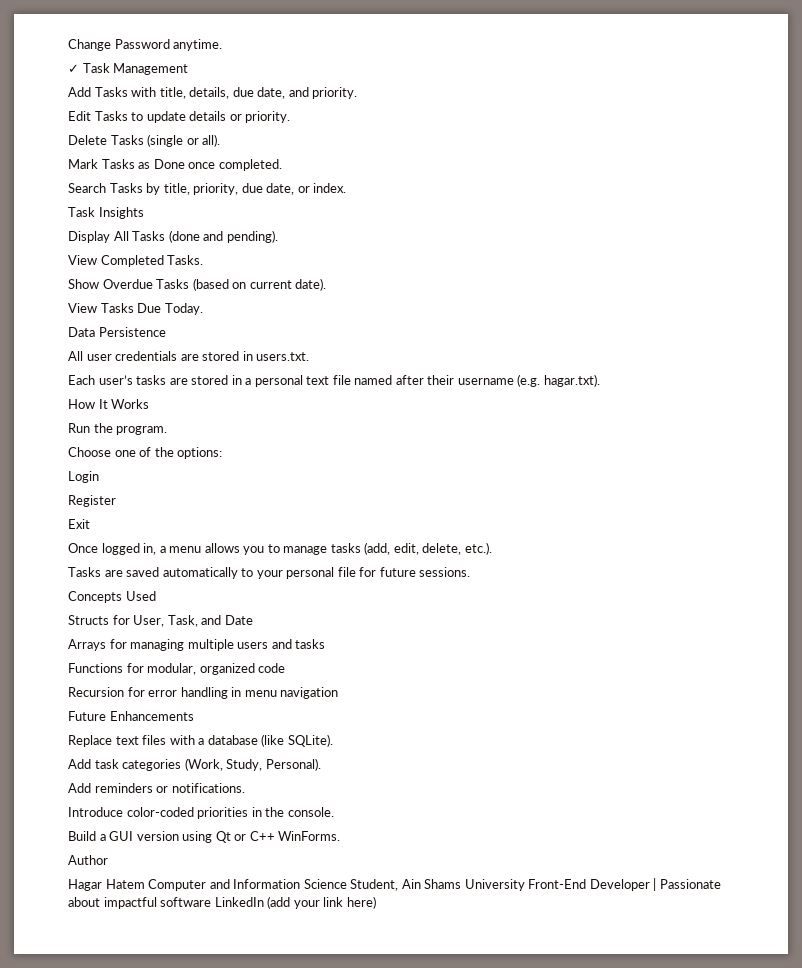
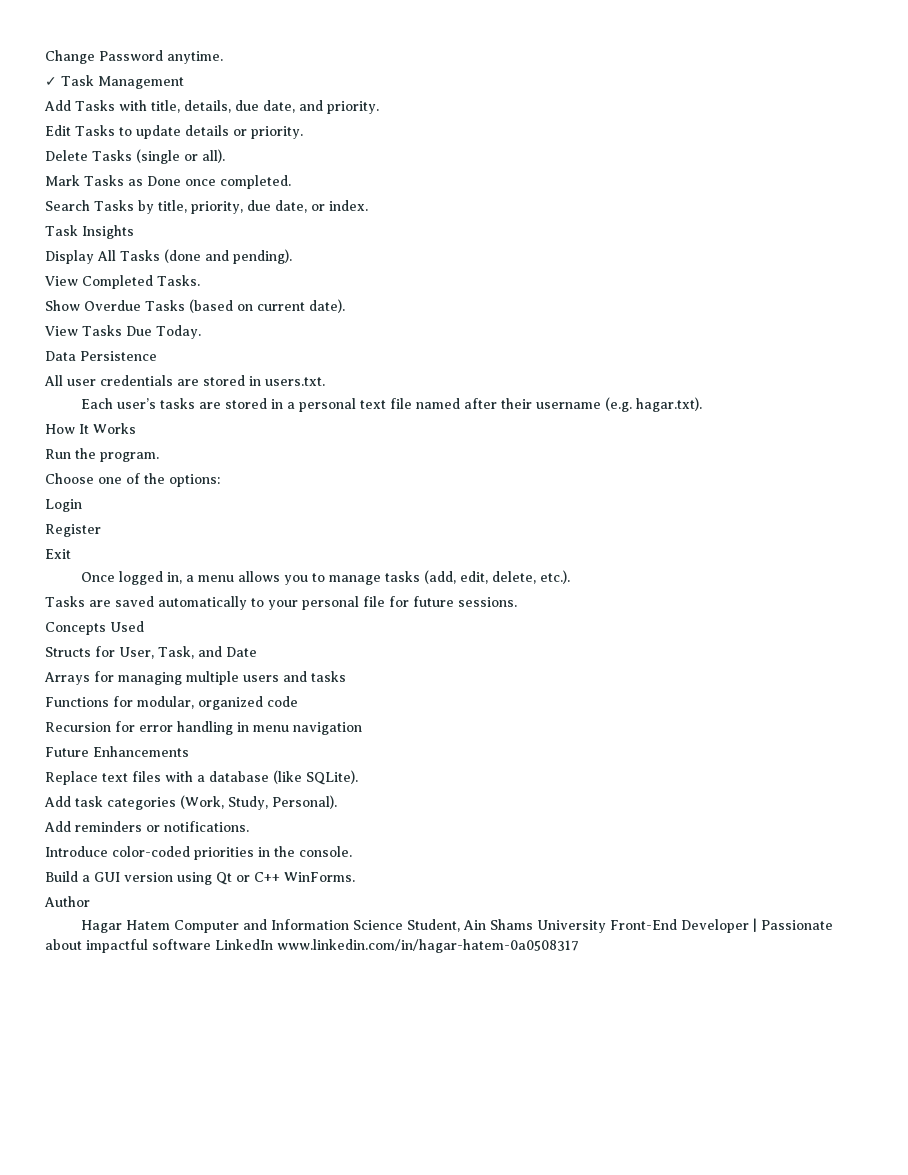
- Hagar Hatem Computer and Information Science Student, Ain Shams University Front-End Developer | Passionate about impactful software LinkedIn (add your link here)
+ Hagar Hatem Computer and Information Science Student, Ain Shams University Front-End Developer | Passionate about impactful software LinkedIn www.linkedin.com/in/hagar-hatem-0a0508317

